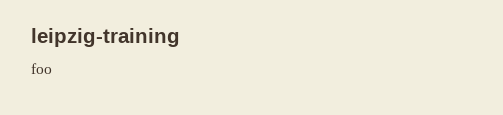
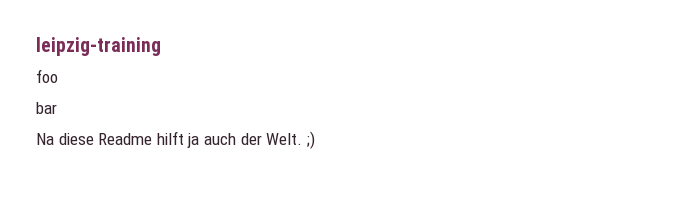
+ bar
+ Na diese Readme hilft ja auch der Welt. ;)

